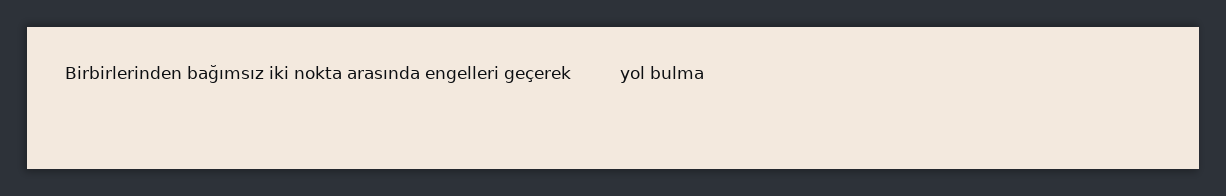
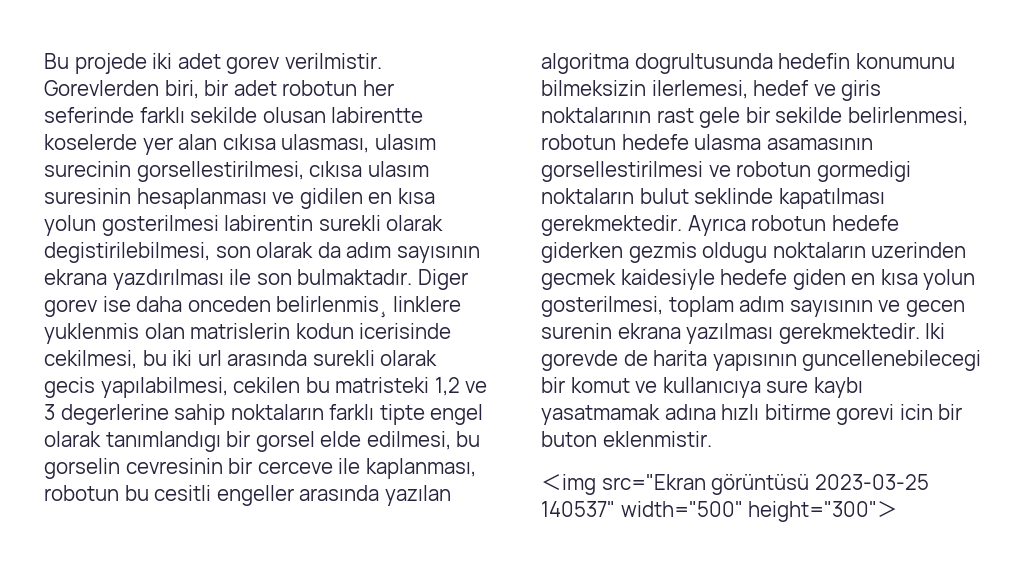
- Birbirlerinden bağımsız iki nokta arasında engelleri geçerek yol bulma
+ Bu projede iki adet gorev verilmistir. Gorevlerden biri, bir adet robotun her seferinde farklı sekilde olusan labirentte koselerde yer alan cıkısa ulasması, ulasım surecinin gorsellestirilmesi, cıkısa ulasım suresinin hesaplanması ve gidilen en kısa yolun gosterilmesi labirentin surekli olarak degistirilebilmesi, son olarak da adım sayısının ekrana yazdırılması ile son bulmaktadır. Diger gorev ise daha onceden belirlenmis¸ linklere yuklenmis olan matrislerin kodun icerisinde cekilmesi, bu iki url arasında surekli olarak gecis yapılabilmesi, cekilen bu matristeki 1,2 ve 3 degerlerine sahip noktaların farklı tipte engel olarak tanımlandıgı bir gorsel elde edilmesi, bu gorselin cevresinin bir cerceve ile kaplanması, robotun bu cesitli engeller arasında yazılan algoritma dogrultusunda hedefin konumunu bilmeksizin ilerlemesi, hedef ve giris noktalarının rast gele bir sekilde belirlenmesi, robotun hedefe ulasma asamasının gorsellestirilmesi ve robotun gormedigi noktaların bulut seklinde kapatılması gerekmektedir. Ayrıca robotun hedefe giderken gezmis oldugu noktaların uzerinden gecmek kaidesiyle hedefe giden en kısa yolun gosterilmesi, toplam adım sayısının ve gecen surenin ekrana yazılması gerekmektedir. Iki gorevde de harita yapısının guncellenebilecegi bir komut ve kullanıcıya sure kaybı yasatmamak adına hızlı bitirme gorevi icin bir buton eklenmistir.
+ ＜img src="Ekran görüntüsü 2023-03-25 140537" width="500" height="300"＞

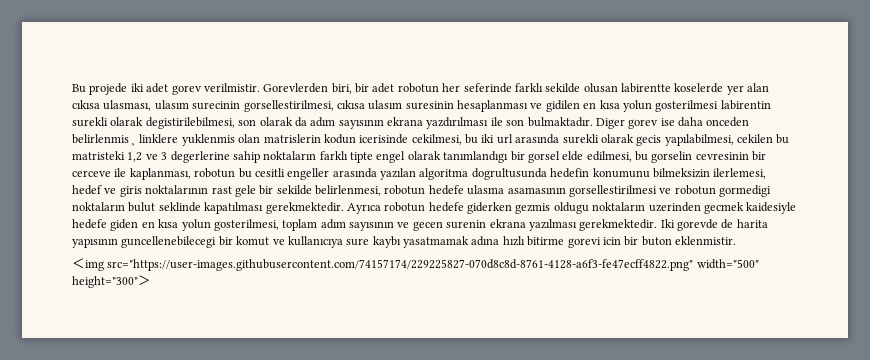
- ＜img src="Ekran görüntüsü 2023-03-25 140537" width="500" height="300"＞
+ ＜img src="https://user-images.githubusercontent.com/74157174/229225827-070d8c8d-8761-4128-a6f3-fe47ecff4822.png" width="500" height="300"＞

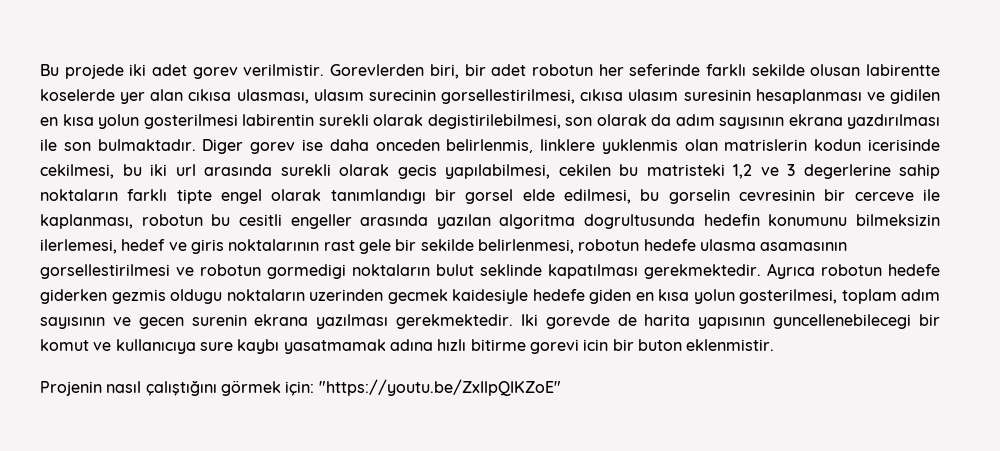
- ＜img src="https://user-images.githubusercontent.com/74157174/229225827-070d8c8d-8761-4128-a6f3-fe47ecff4822.png" width="500" height="300"＞
+ Projenin nasıl çalıştığını görmek için: "https://youtu.be/ZxIlpQIKZoE"

